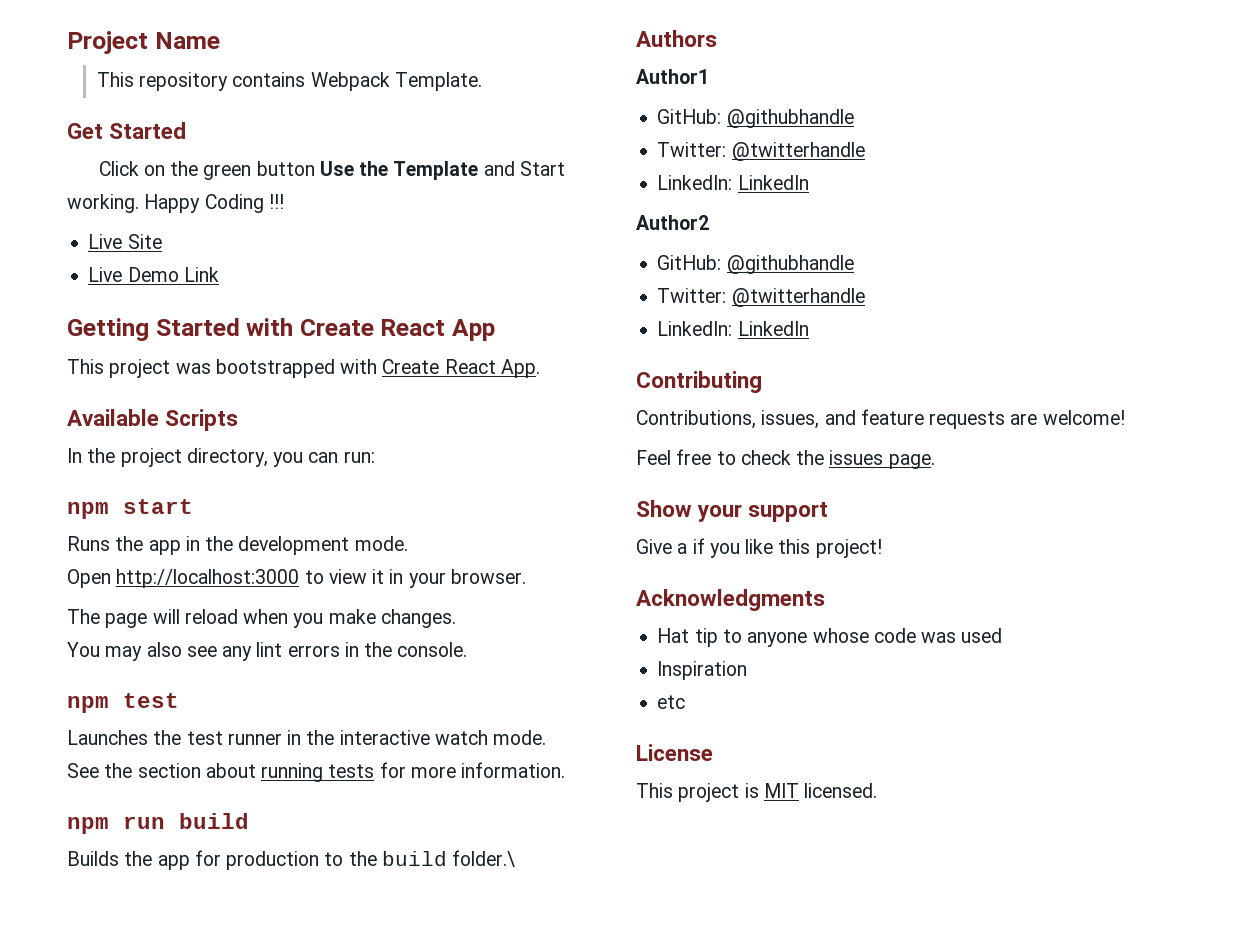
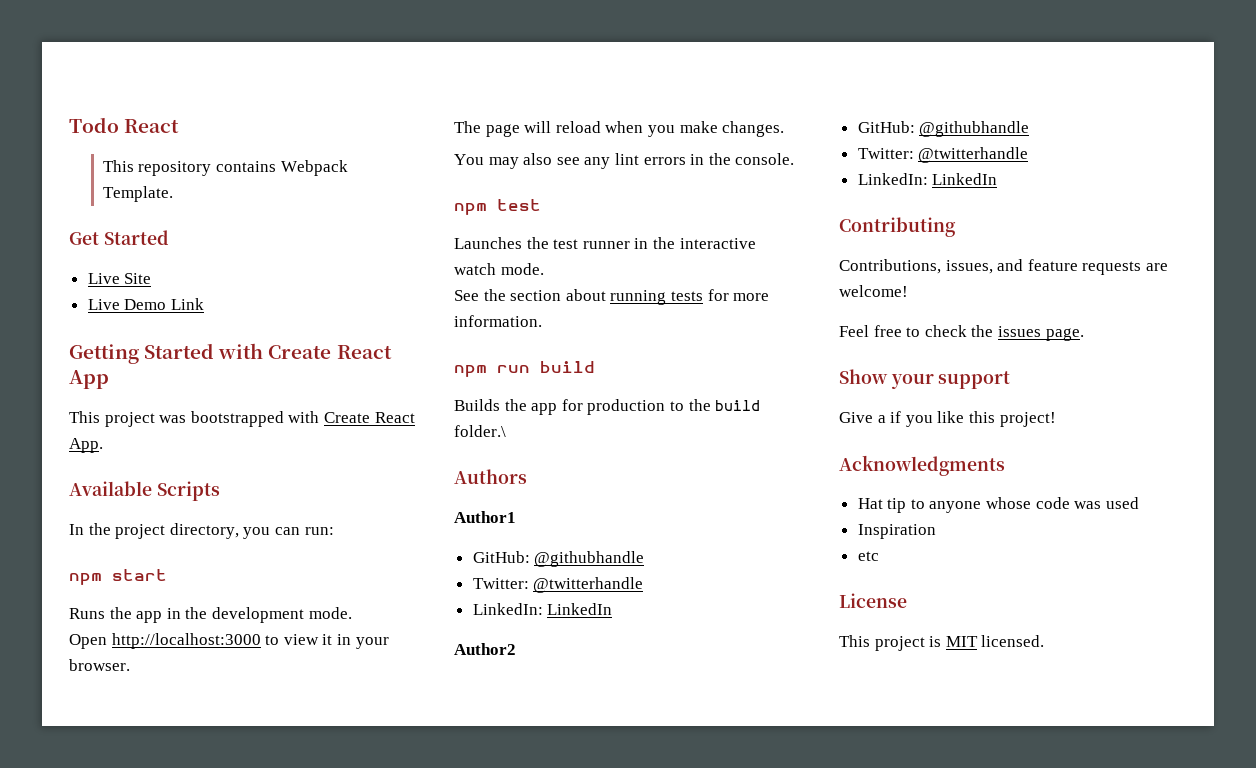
- Project Name
+ Todo React
- Click on the green button Use the Template and Start working. Happy Coding !!!

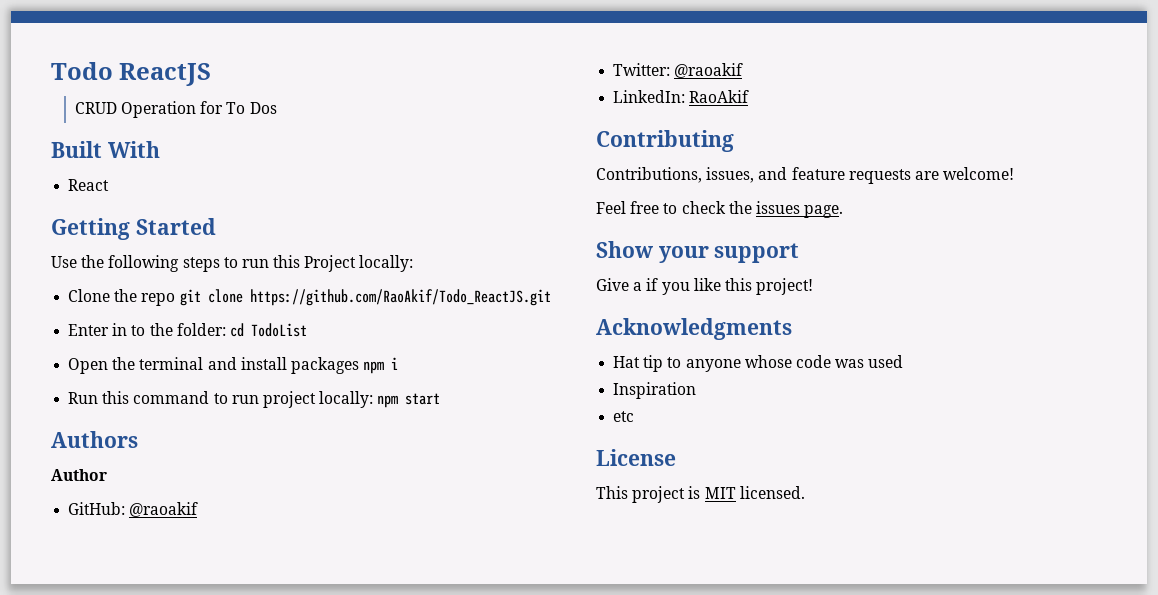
- Todo React
- This repository contains Webpack Template.
- Get Started
- Live Site
- Live Demo Link
- Getting Started with Create React App
- This project was bootstrapped with Create React App.
- Available Scripts
- In the project directory, you can run:
- npm start
- Runs the app in the development mode.
- Open http://localhost:3000 to view it in your browser.
- The page will reload when you make changes.
- You may also see any lint errors in the console.
- npm test
- Launches the test runner in the interactive watch mode.
- See the section about running tests for more information.
- npm run build
- Builds the app for production to the build folder.\
+ Todo ReactJS
+ CRUD Operation for To Dos
+ Built With
+ React
+ Getting Started
+ Use the following steps to run this Project locally:
+ Clone the repo git clone https://github.com/RaoAkif/Todo_ReactJS.git
+ Enter in to the folder: cd TodoList
+ Open the terminal and install packages npm i
+ Run this command to run project locally: npm start
- Author1
- GitHub: @githubhandle
- Twitter: @twitterhandle
- LinkedIn: LinkedIn
- Author2
- GitHub: @githubhandle
- Twitter: @twitterhandle
- LinkedIn: LinkedIn
+ Author
+ GitHub: @raoakif
+ Twitter: @raoakif
+ LinkedIn: RaoAkif

